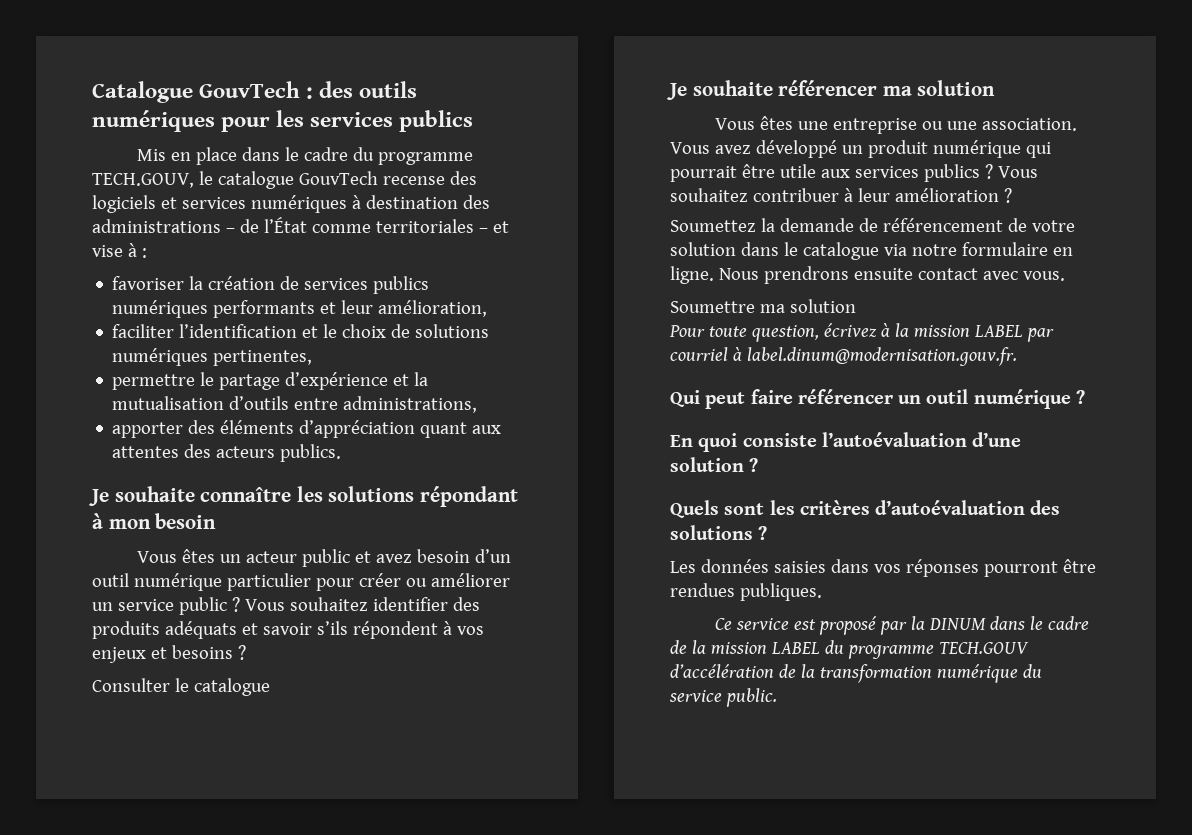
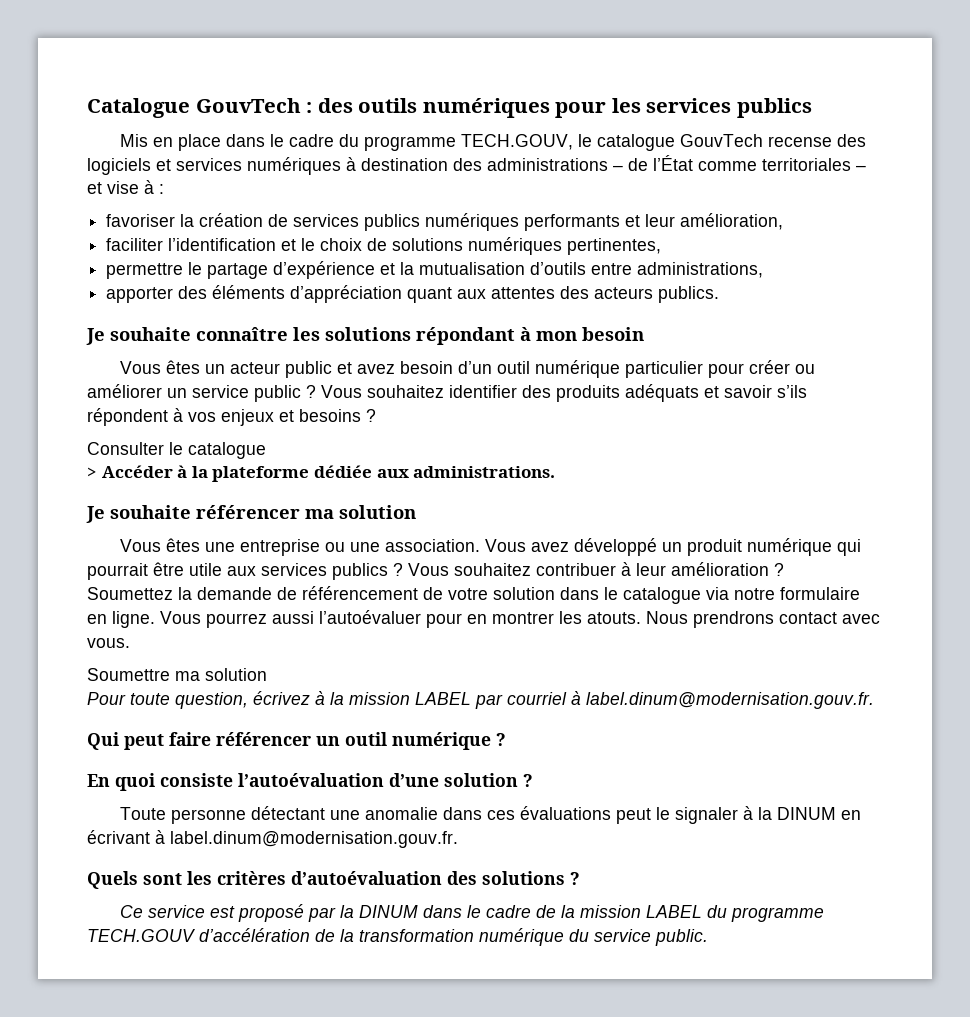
+ > Accéder à la plateforme dédiée aux administrations.
+ Vous pourrez aussi l’autoévaluer pour en montrer les atouts.
- Nous prendrons ensuite contact avec vous.
+ Nous prendrons contact avec vous.
+ Toute personne détectant une anomalie dans ces évaluations peut le signaler à la DINUM en écrivant à label.dinum@modernisation.gouv.fr.
- Les données saisies dans vos réponses pourront être rendues publiques.

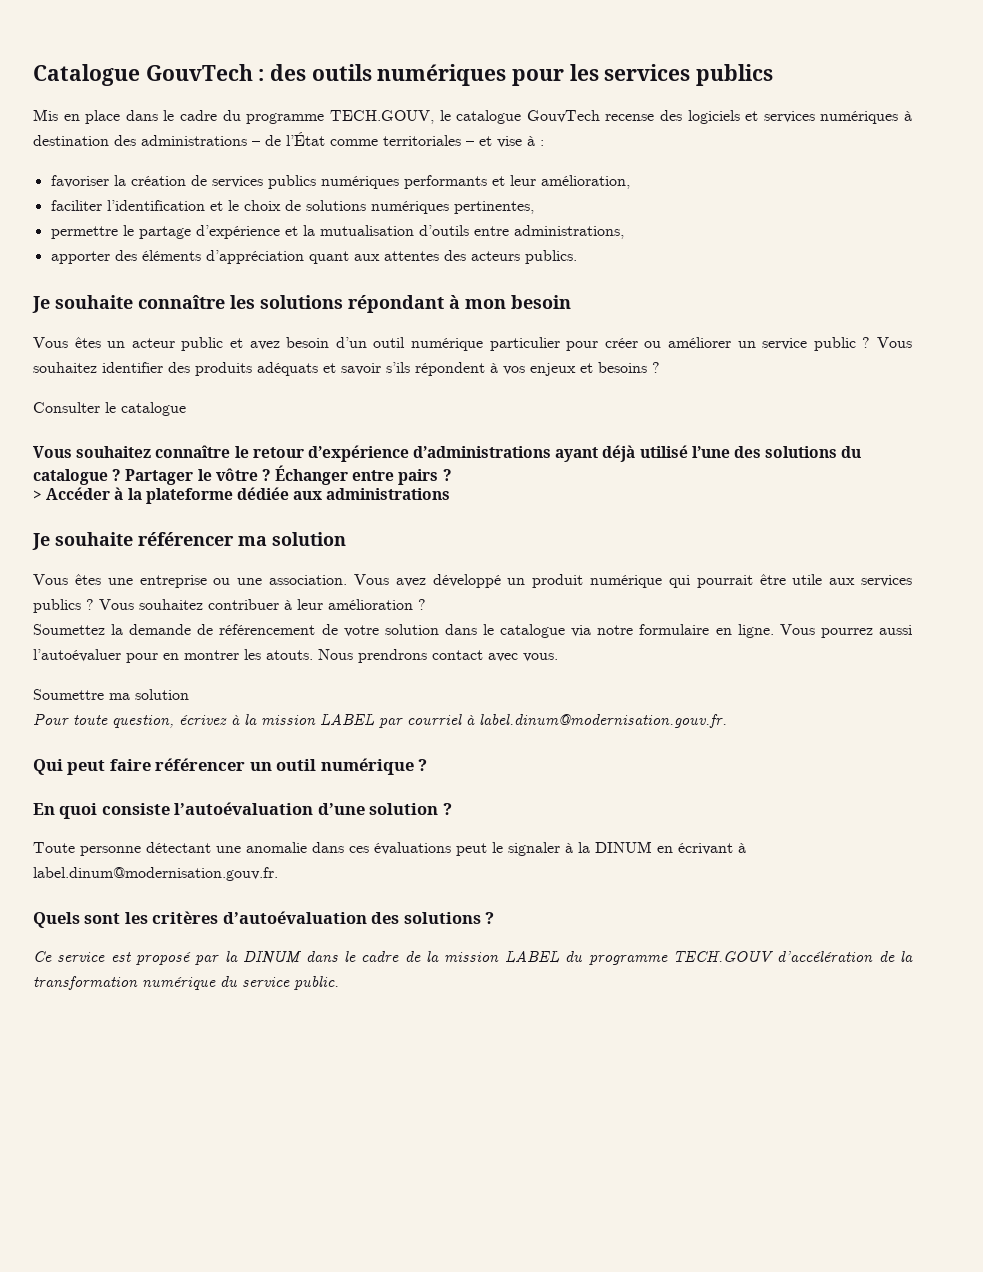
+ Vous souhaitez connaître le retour d’expérience d’administrations ayant déjà utilisé l’une des solutions du catalogue ? Partager le vôtre ? Échanger entre pairs ?
- > Accéder à la plateforme dédiée aux administrations.
+ > Accéder à la plateforme dédiée aux administrations

